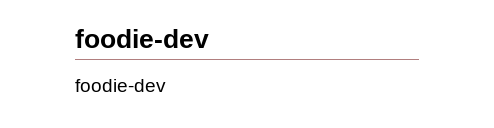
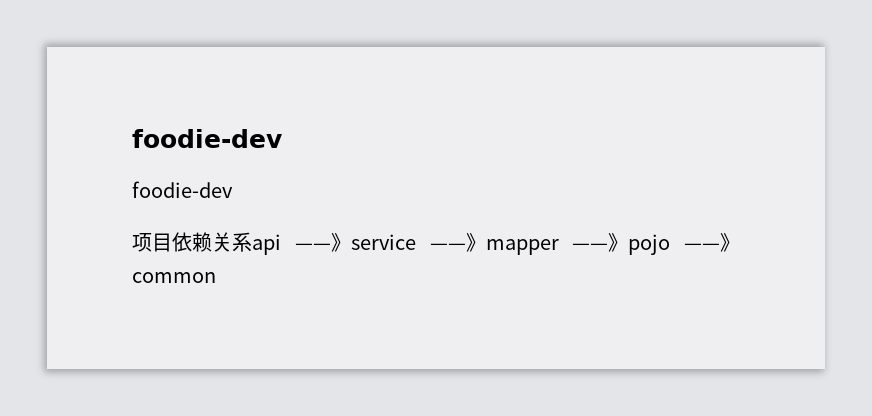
+ 项目依赖关系api ——》service ——》mapper ——》pojo ——》common

